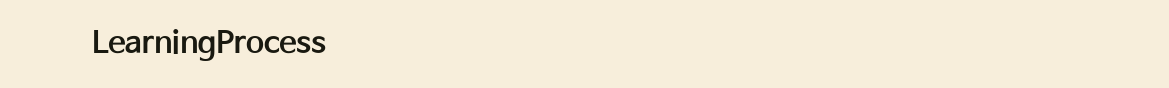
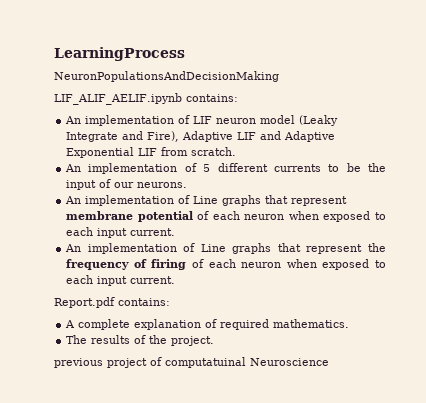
+ NeuronPopulationsAndDecisionMaking
+ LIF_ALIF_AELIF.ipynb contains:
+ An implementation of LIF neuron model (Leaky Integrate and Fire), Adaptive LIF and Adaptive Exponential LIF from scratch.
+ An implementation of 5 different currents to be the input of our neurons.
+ An implementation of Line graphs that represent membrane potential of each neuron when exposed to each input current.
+ An implementation of Line graphs that represent the frequency of firing of each neuron when exposed to each input current.
+ Report.pdf contains:
+ A complete explanation of required mathematics.
+ The results of the project.
+ previous project of computatuinal Neuroscience

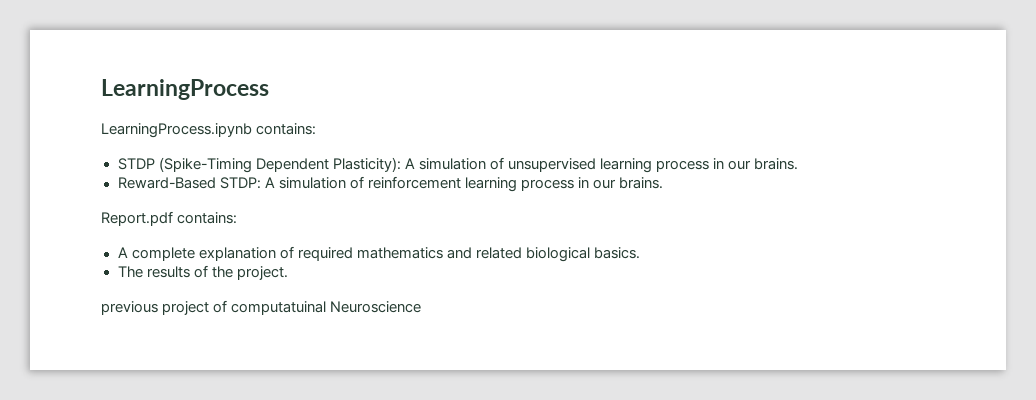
- NeuronPopulationsAndDecisionMaking
- LIF_ALIF_AELIF.ipynb contains:
- An implementation of LIF neuron model (Leaky Integrate and Fire), Adaptive LIF and Adaptive Exponential LIF from scratch.
- An implementation of 5 different currents to be the input of our neurons.
- An implementation of Line graphs that represent membrane potential of each neuron when exposed to each input current.
- An implementation of Line graphs that represent the frequency of firing of each neuron when exposed to each input current.
+ LearningProcess.ipynb contains:
+ STDP (Spike-Timing Dependent Plasticity): A simulation of unsupervised learning process in our brains.
+ Reward-Based STDP: A simulation of reinforcement learning process in our brains.
- A complete explanation of required mathematics.
+ A complete explanation of required mathematics and related biological basics.

